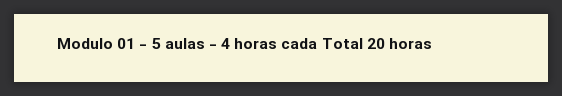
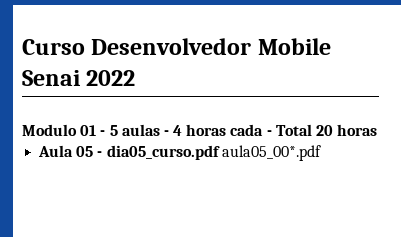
+ Curso Desenvolvedor Mobile Senai 2022
- Modulo 01 - 5 aulas - 4 horas cada Total 20 horas
+ Modulo 01 - 5 aulas - 4 horas cada - Total 20 horas
+ Aula 05 - dia05_curso.pdf aula05_00*.pdf

